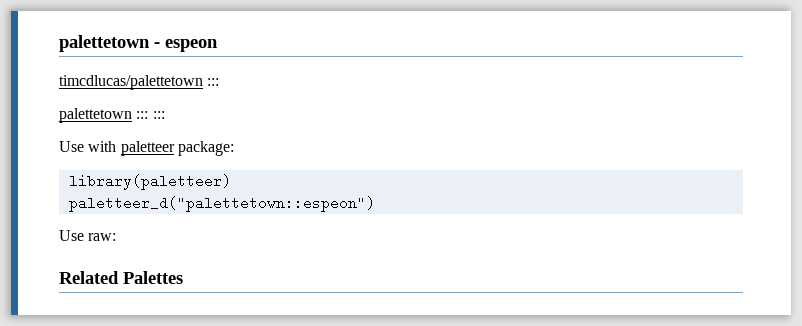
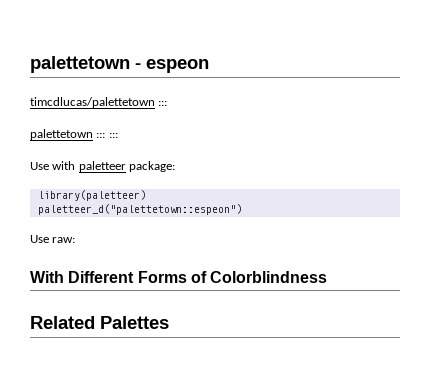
+ With Different Forms of Colorblindness

